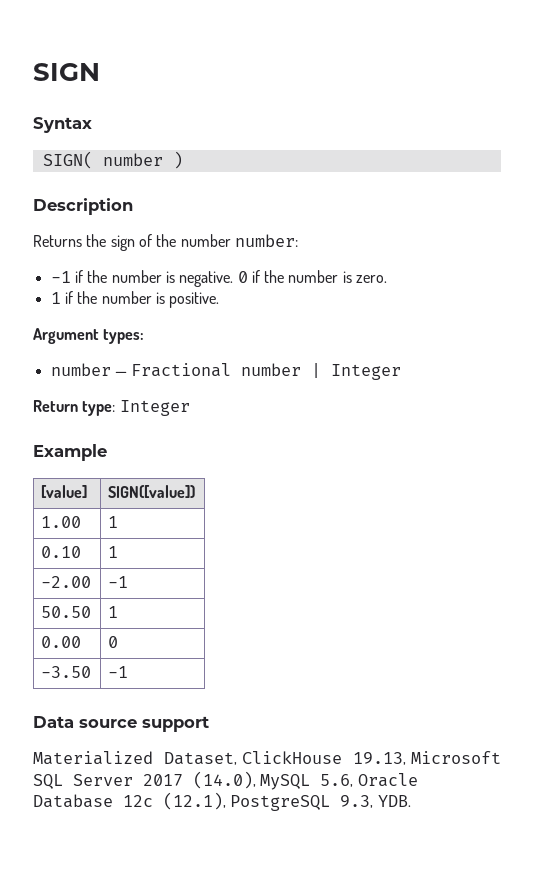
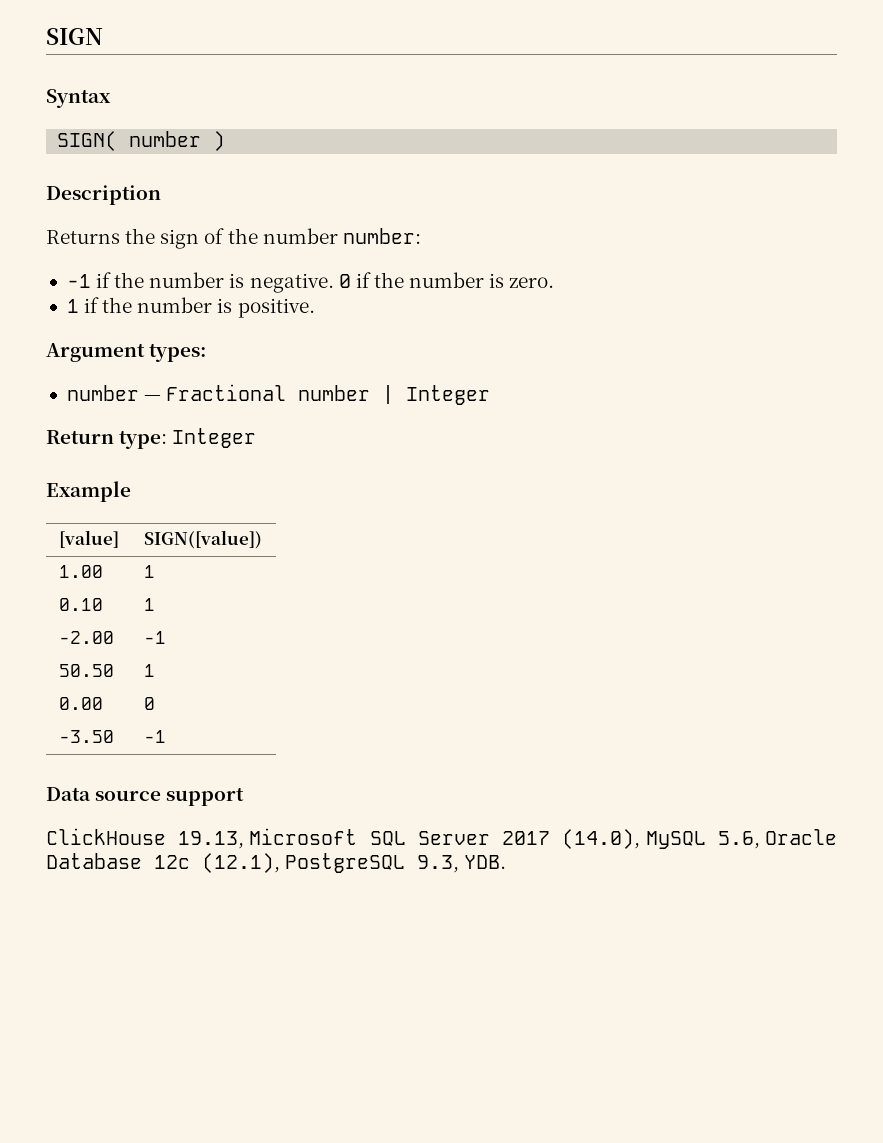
- Materialized Dataset, ClickHouse 19.13, Microsoft SQL Server 2017 (14.0), MySQL 5.6, Oracle Database 12c (12.1), PostgreSQL 9.3, YDB.
+ ClickHouse 19.13, Microsoft SQL Server 2017 (14.0), MySQL 5.6, Oracle Database 12c (12.1), PostgreSQL 9.3, YDB.

